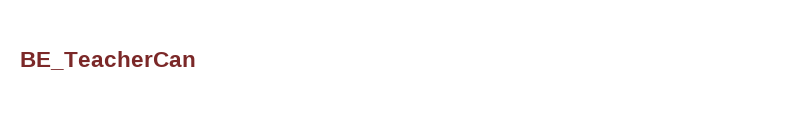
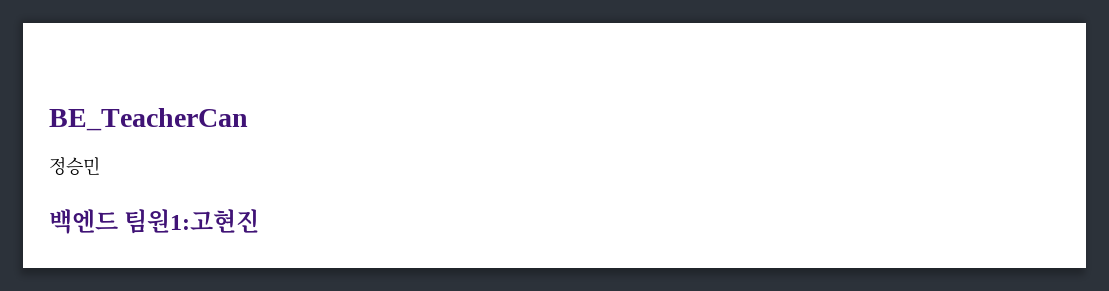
+ 정승민
+ 백엔드 팀원1:고현진

